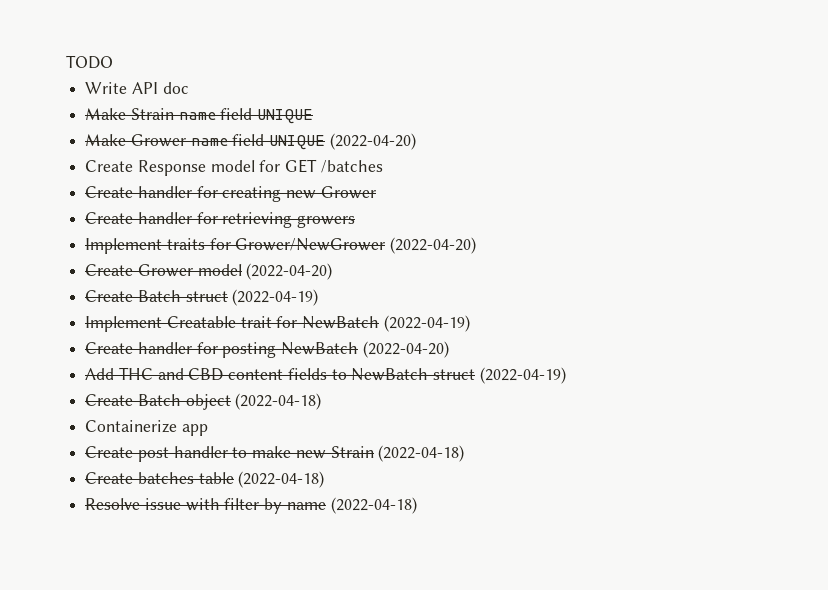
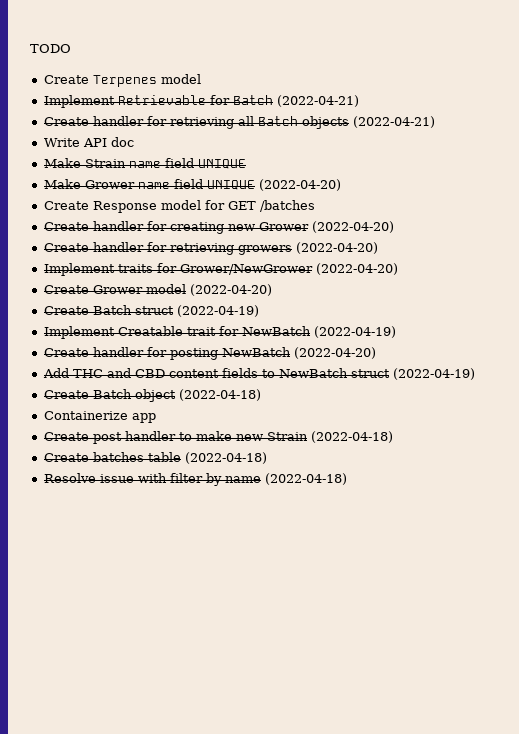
+ Create Terpenes model
+ Implement Retrievable for Batch (2022-04-21)
+ Create handler for retrieving all Batch objects (2022-04-21)
- Create handler for creating new Grower
+ Create handler for creating new Grower (2022-04-20)
- Create handler for retrieving growers
+ Create handler for retrieving growers (2022-04-20)

